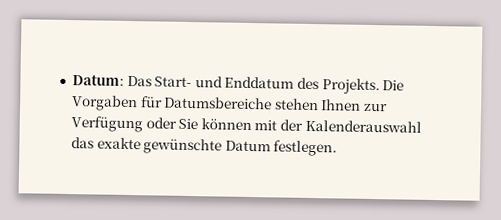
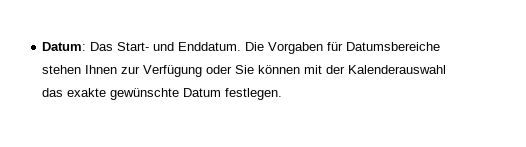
- Datum: Das Start- und Enddatum des Projekts.
+ Datum: Das Start- und Enddatum.

